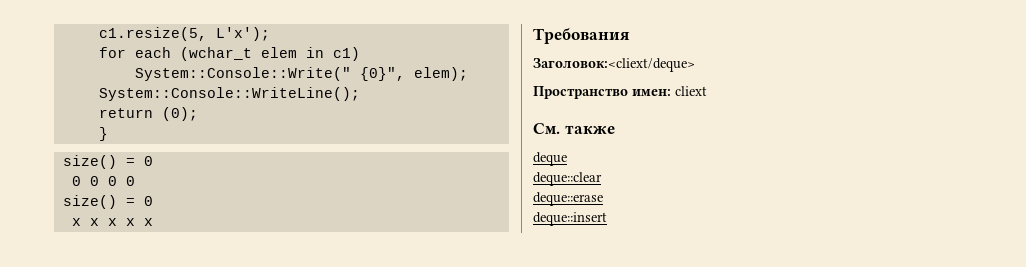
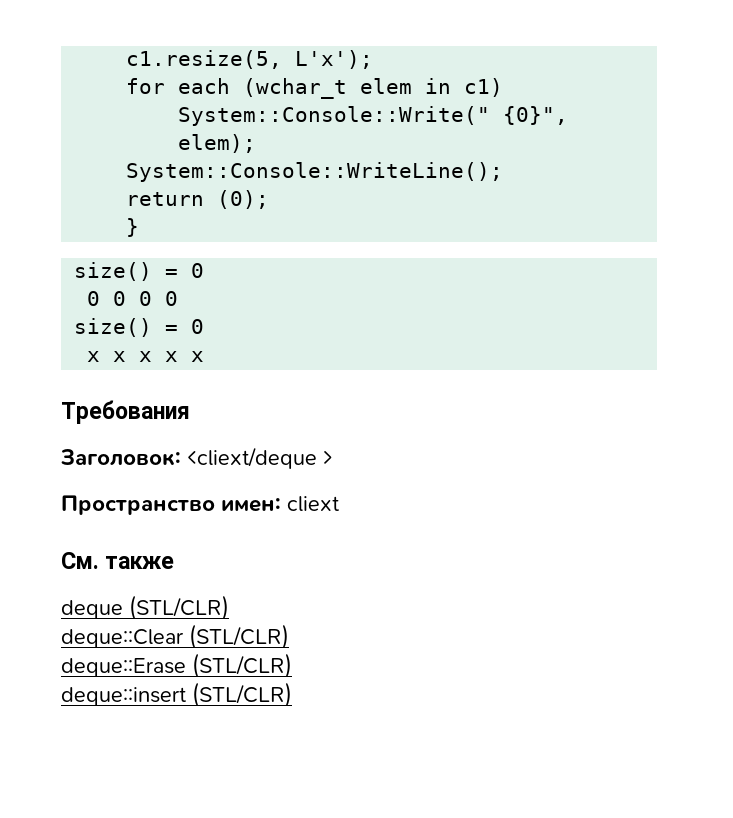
- Заголовок:<cliext/deque>
+ Заголовок: <cliext/deque >
- deque
- deque::clear
- deque::erase
+ deque (STL/CLR)
+ deque::Clear (STL/CLR)
+ deque::Erase (STL/CLR)
- deque::insert
+ deque::insert (STL/CLR)

